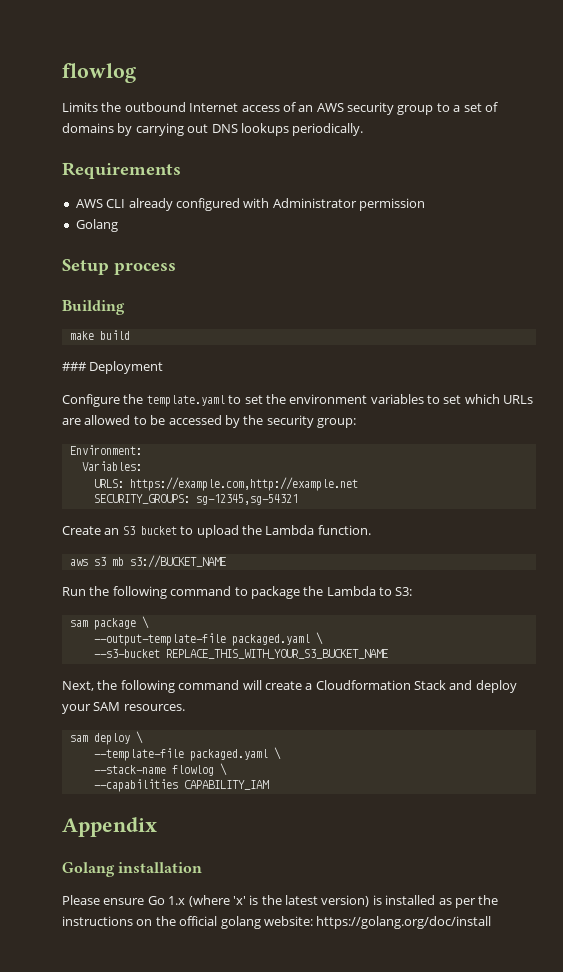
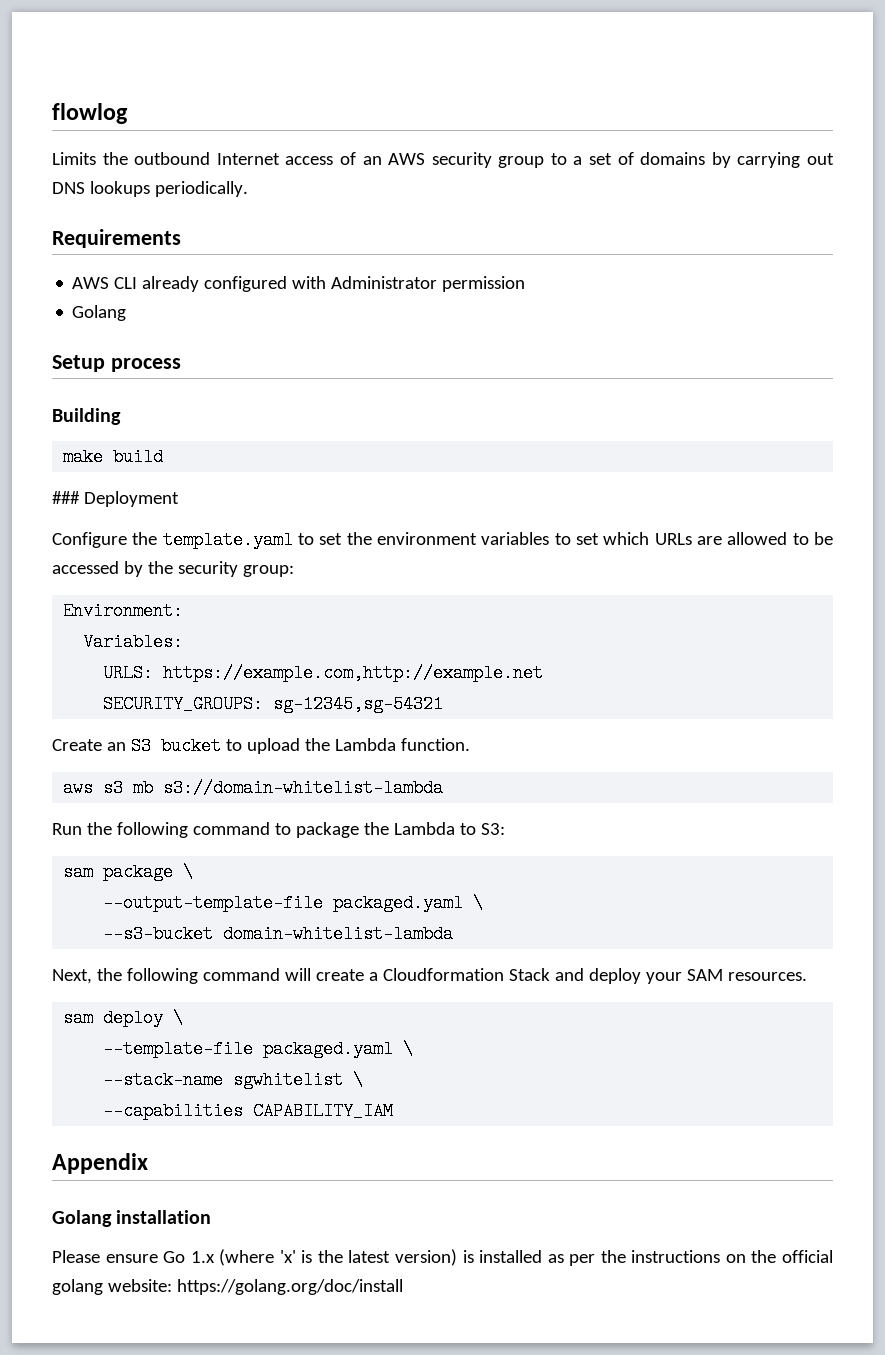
- aws s3 mb s3://BUCKET_NAME
+ aws s3 mb s3://domain-whitelist-lambda
- --s3-bucket REPLACE_THIS_WITH_YOUR_S3_BUCKET_NAME
+ --s3-bucket domain-whitelist-lambda
- --stack-name flowlog \
+ --stack-name sgwhitelist \

